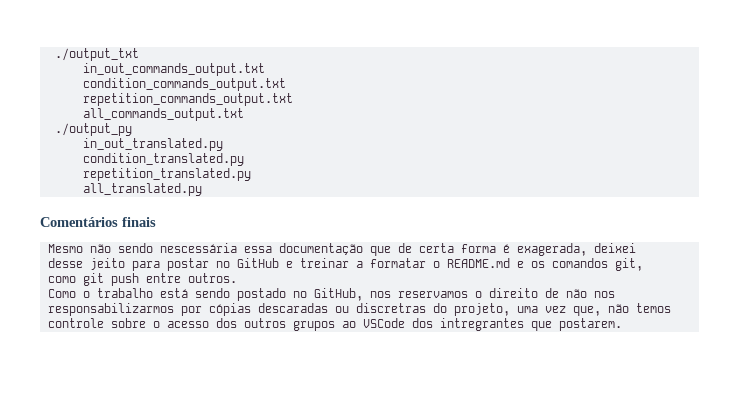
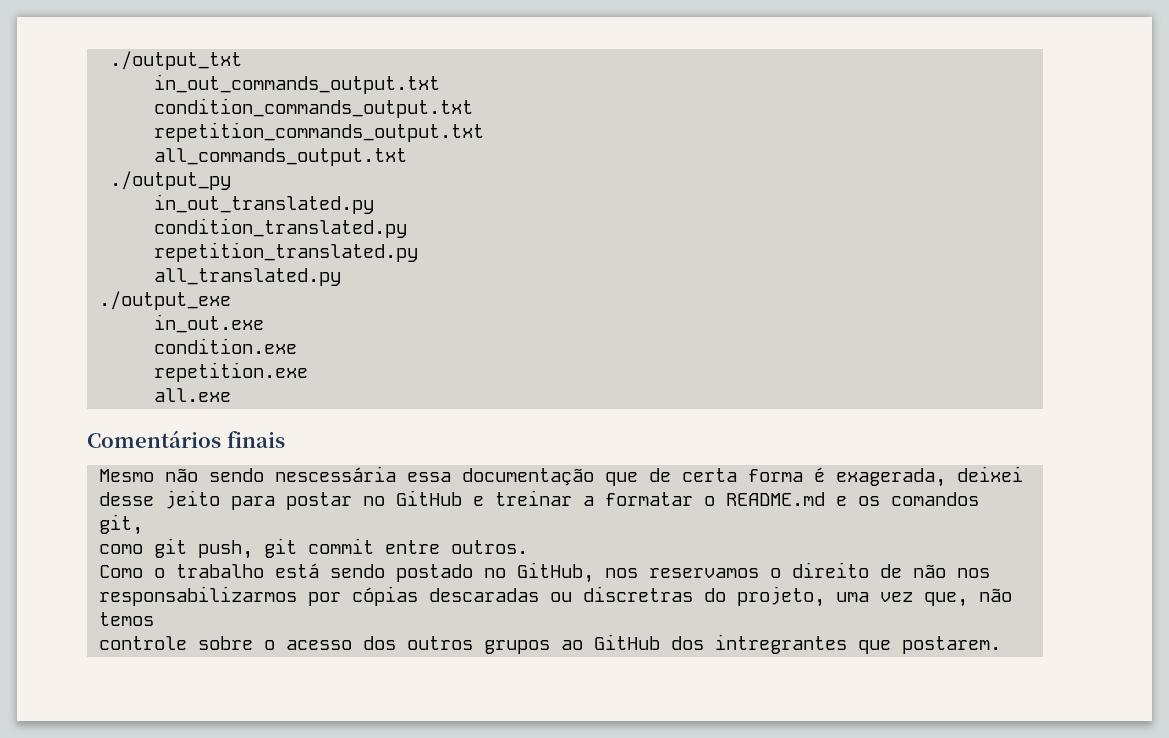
+ ./output_exe
+ in_out.exe
+ condition.exe
+ repetition.exe
+ all.exe
- como git push entre outros.
+ como git push, git commit entre outros.
- controle sobre o acesso dos outros grupos ao VSCode dos intregrantes que postarem.
+ controle sobre o acesso dos outros grupos ao GitHub dos intregrantes que postarem.

